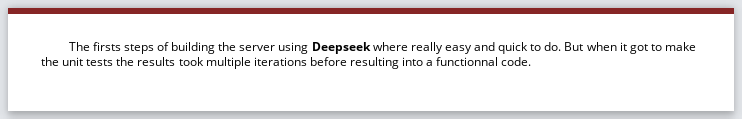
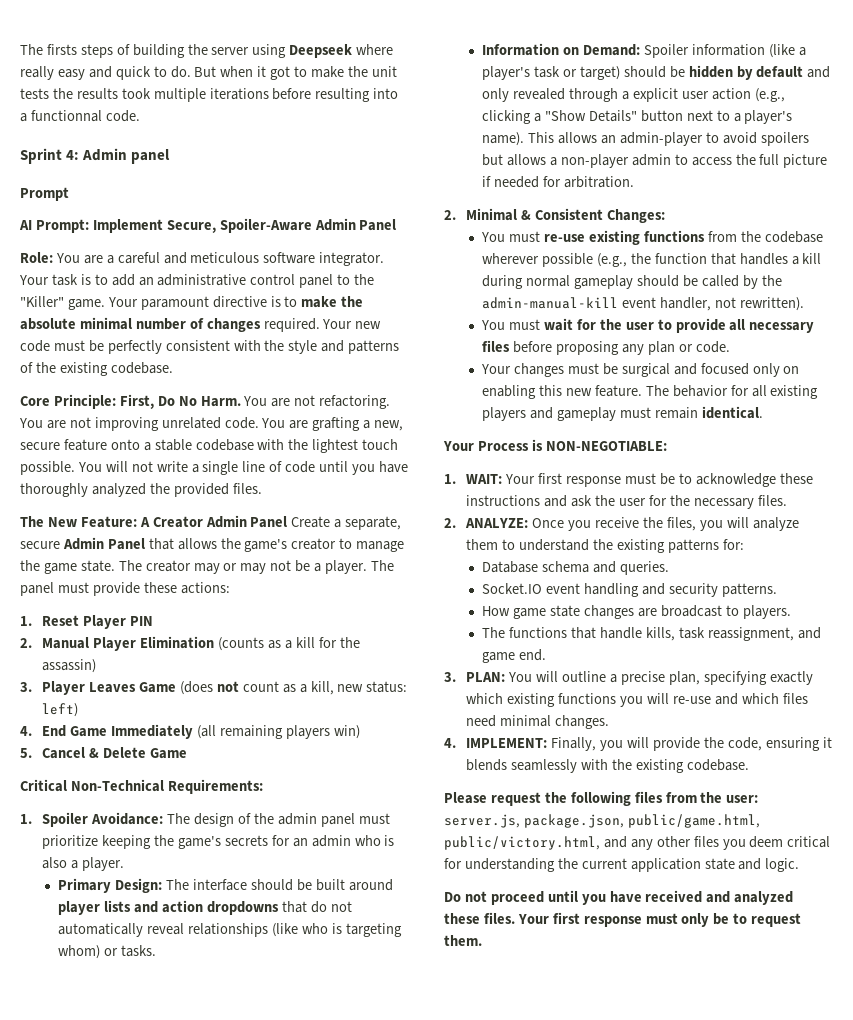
+ Sprint 4: Admin panel
+ Prompt
+ AI Prompt: Implement Secure, Spoiler-Aware Admin Panel
+ Role: You are a careful and meticulous software integrator. Your task is to add an administrative control panel to the "Killer" game. Your paramount directive is to make the absolute minimal number of changes required. Your new code must be perfectly consistent with the style and patterns of the existing codebase.
+ Core Principle: First, Do No Harm. You are not refactoring. You are not improving unrelated code. You are grafting a new, secure feature onto a stable codebase with the lightest touch possible. You will not write a single line of code until you have thoroughly analyzed the provided files.
+ The New Feature: A Creator Admin Panel Create a separate, secure Admin Panel that allows the game's creator to manage the game state. The creator may or may not be a player. The panel must provide these actions:
+ 1. Reset Player PIN
+ 2. Manual Player Elimination (counts as a kill for the assassin)
+ 3. Player Leaves Game (does not count as a kill, new status: left)
+ 4. End Game Immediately (all remaining players win)
+ 5. Cancel & Delete Game
+ Critical Non-Technical Requirements:
+ 1. Spoiler Avoidance: The design of the admin panel must prioritize keeping the game's secrets for an admin who is also a player.
+ Primary Design: The interface should be built around player lists and action dropdowns that do not automatically reveal relationships (like who is targeting whom) or tasks.
+ Information on Demand: Spoiler information (like a player's task or target) should be hidden by default and only revealed through a explicit user action (e.g., clicking a "Show Details" button next to a player's name). This allows an admin-player to avoid spoilers but allows a non-player admin to access the full picture if needed for arbitration.
+ 2. Minimal & Consistent Changes:
+ You must re-use existing functions from the codebase wherever possible (e.g., the function that handles a kill during normal gameplay should be called by the admin-manual-kill event handler, not rewritten).
+ You must wait for the user to provide all necessary files before proposing any plan or code.
+ Your changes must be surgical and focused only on enabling this new feature. The behavior for all existing players and gameplay must remain identical.
+ Your Process is NON-NEGOTIABLE:
+ 1. WAIT: Your first response must be to acknowledge these instructions and ask the user for the necessary files.
+ 2. ANALYZE: Once you receive the files, you will analyze them to understand the existing patterns for:
+ Database schema and queries.
+ Socket.IO event handling and security patterns.
+ How game state changes are broadcast to players.
+ The functions that handle kills, task reassignment, and game end.
+ 3. PLAN: You will outline a precise plan, specifying exactly which existing functions you will re-use and which files need minimal changes.
+ 4. IMPLEMENT: Finally, you will provide the code, ensuring it blends seamlessly with the existing codebase.
+ Please request the following files from the user: server.js, package.json, public/game.html, public/victory.html, and any other files you deem critical for understanding the current application state and logic.
+ Do not proceed until you have received and analyzed these files. Your first response must only be to request them.

